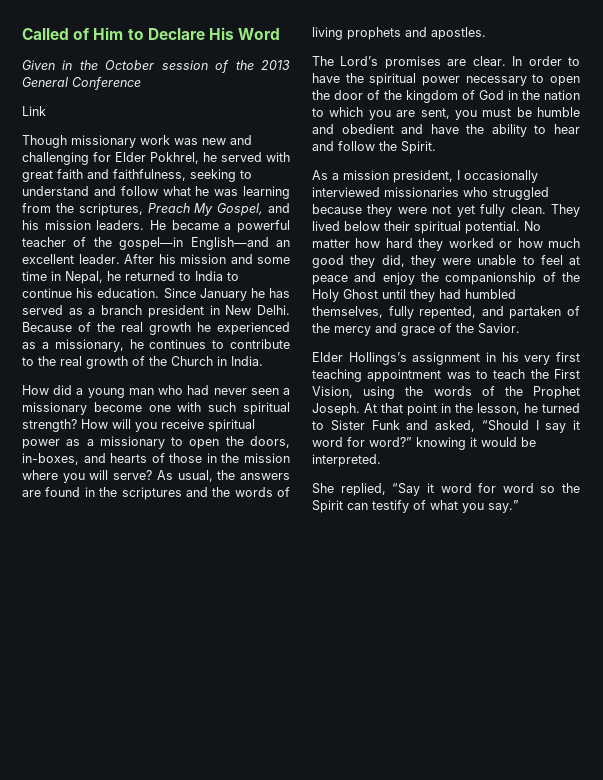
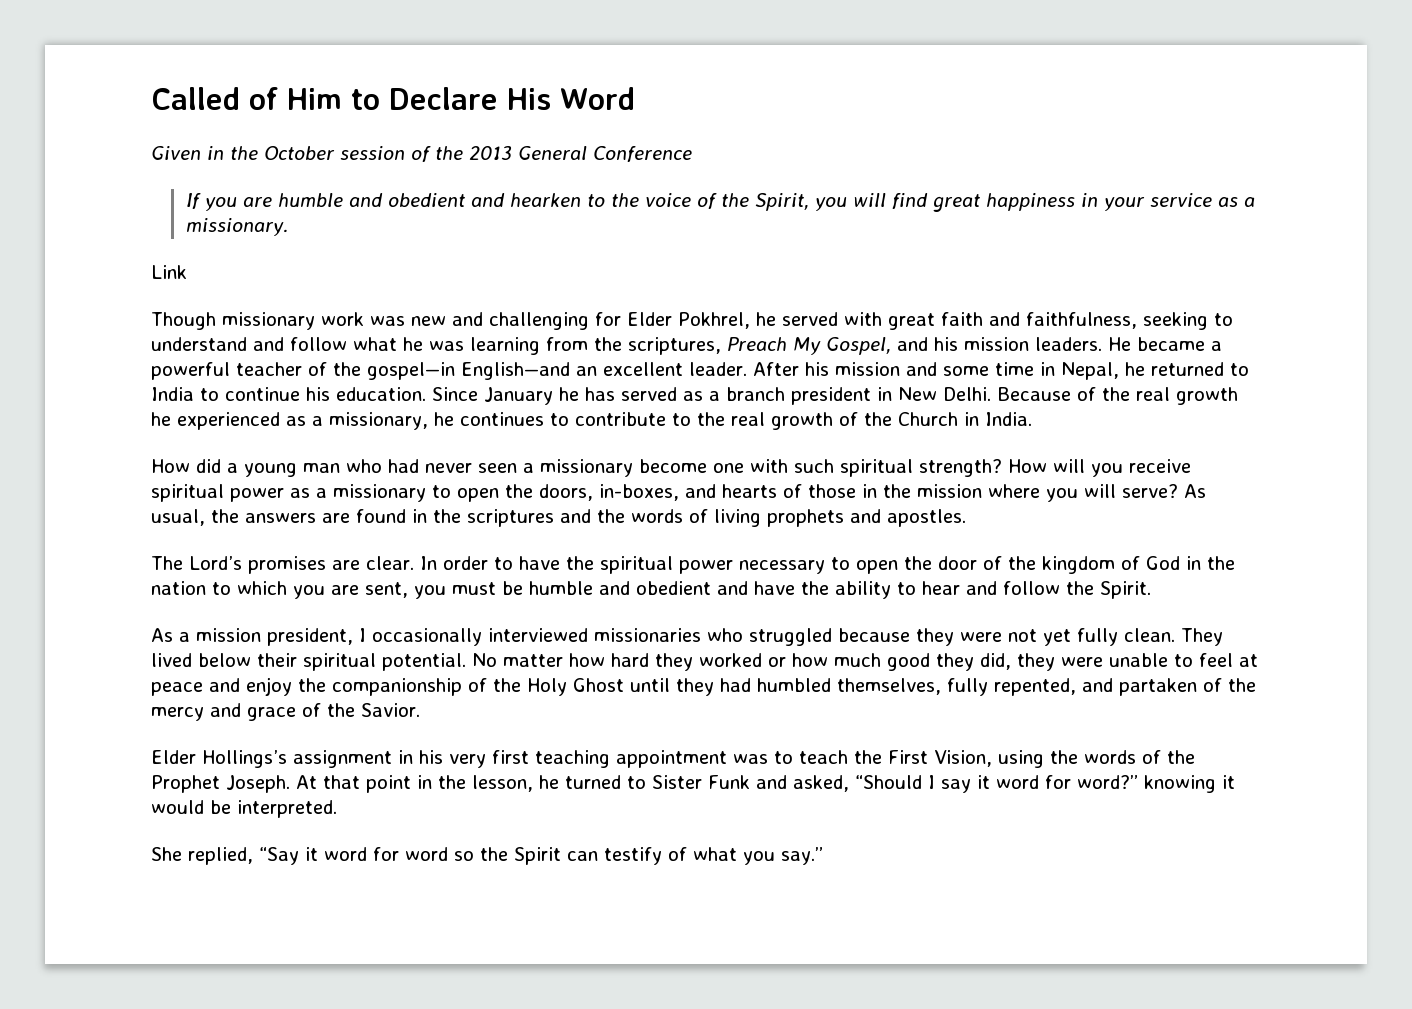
+ If you are humble and obedient and hearken to the voice of the Spirit, you will find great happiness in your service as a missionary.

